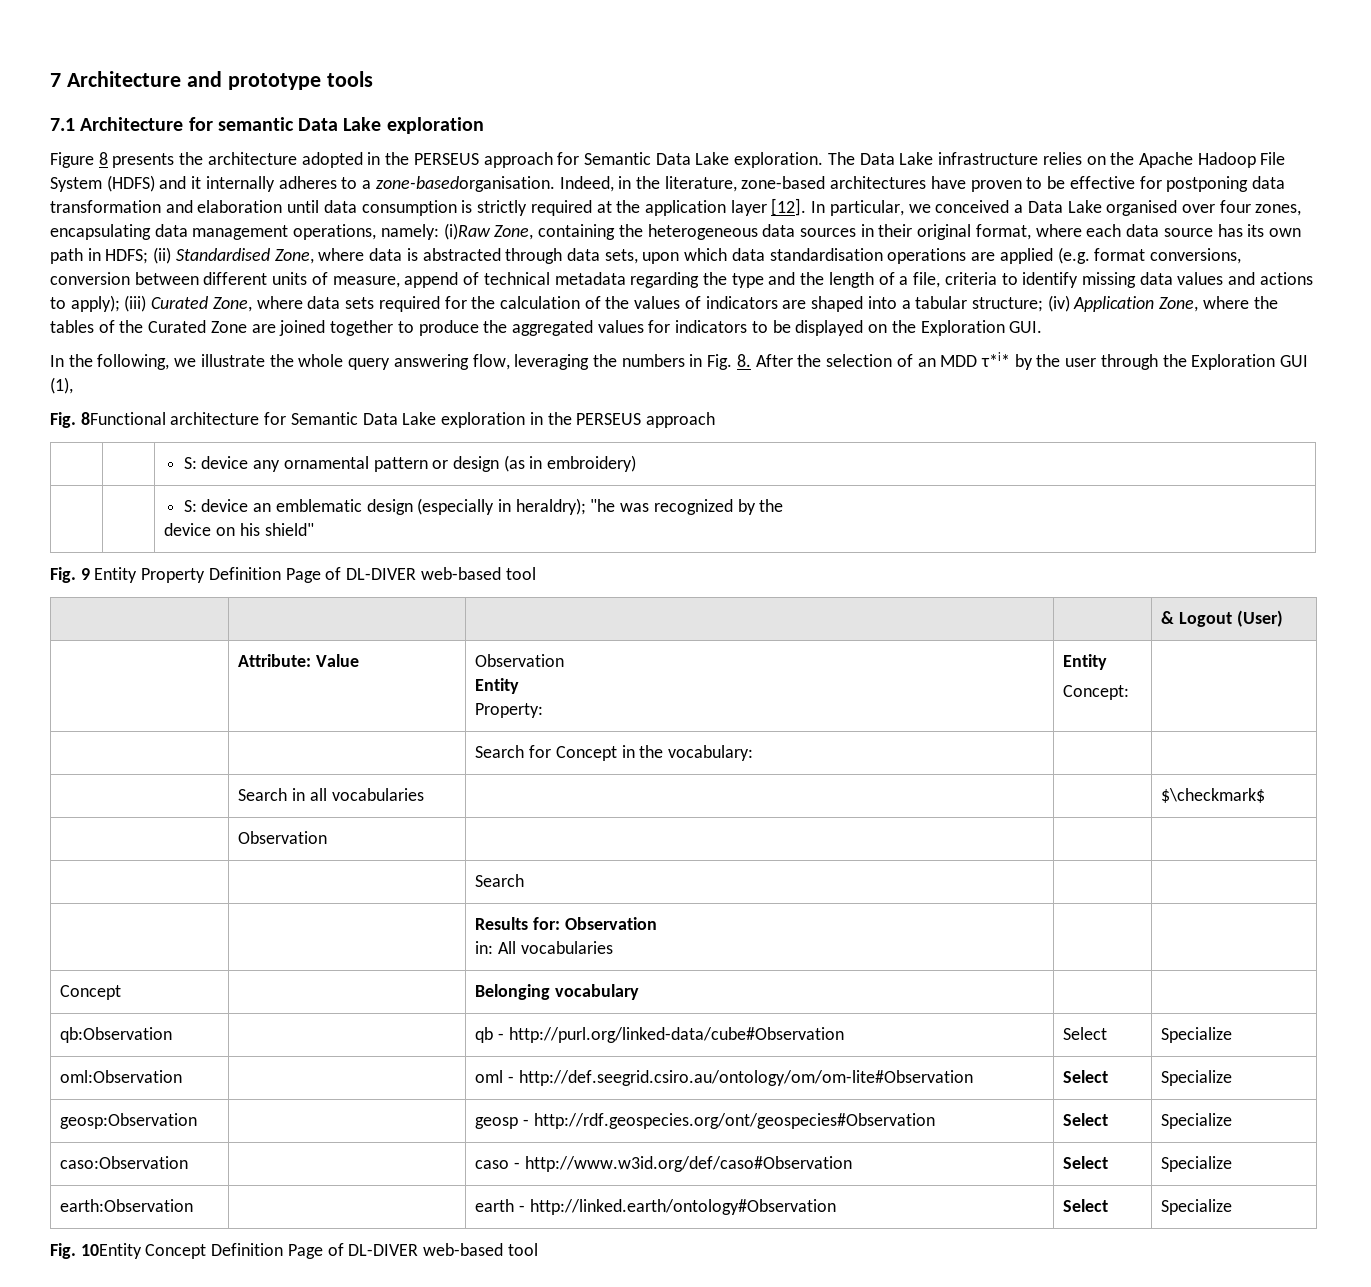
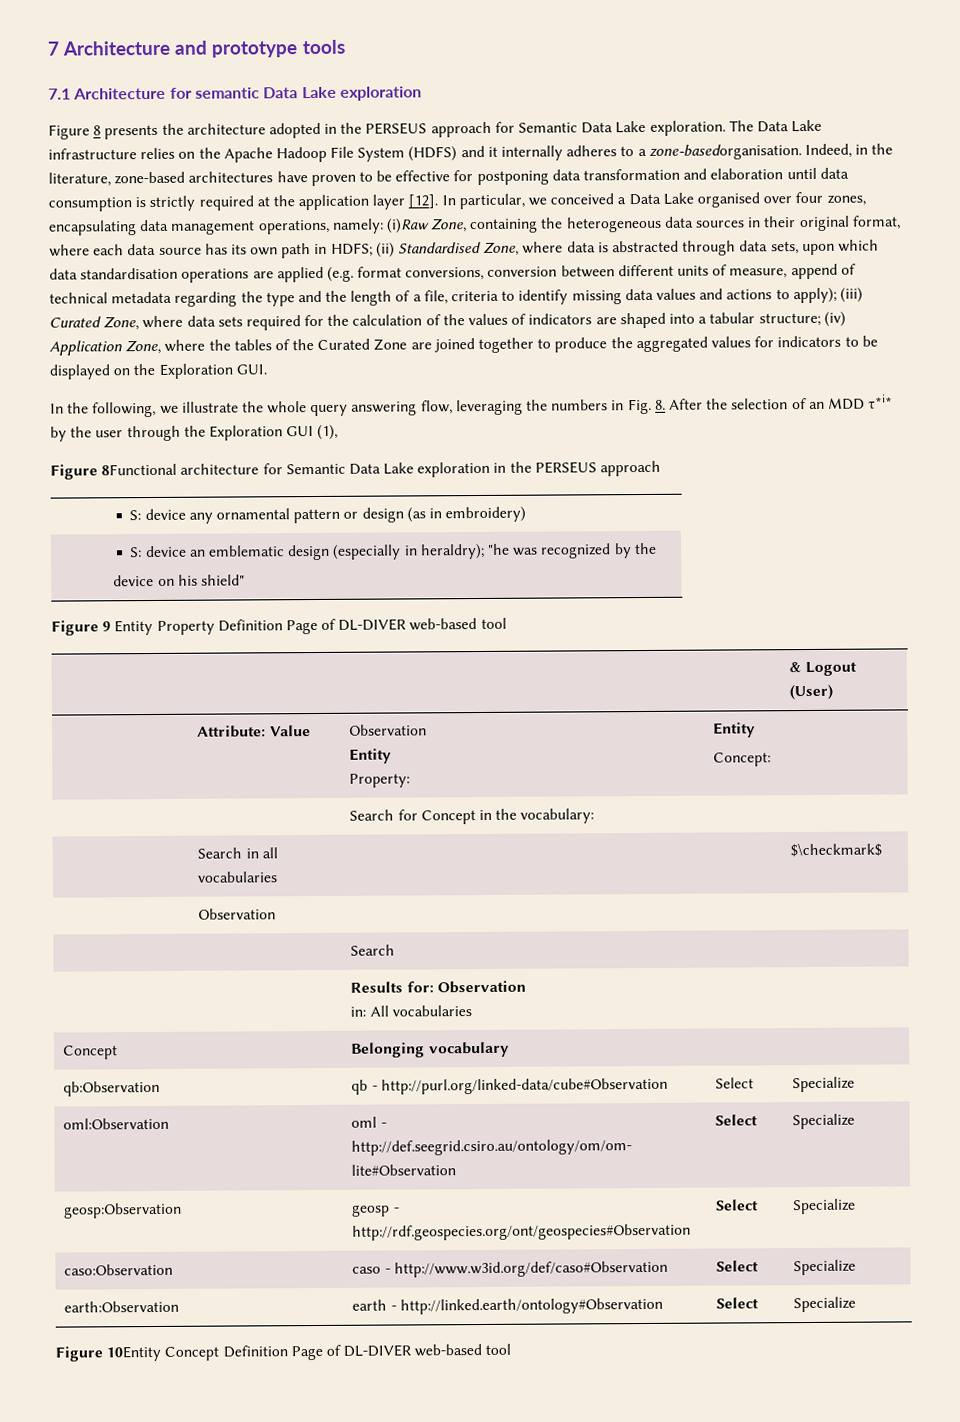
- Fig. 8Functional architecture for Semantic Data Lake exploration in the PERSEUS approach
+ Figure 8Functional architecture for Semantic Data Lake exploration in the PERSEUS approach
- Fig. 9 Entity Property Definition Page of DL-DIVER web-based tool
+ Figure 9 Entity Property Definition Page of DL-DIVER web-based tool
- Fig. 10Entity Concept Definition Page of DL-DIVER web-based tool
+ Figure 10Entity Concept Definition Page of DL-DIVER web-based tool

